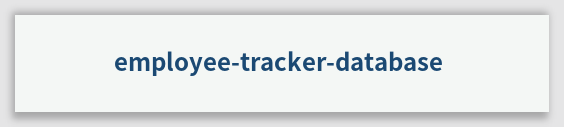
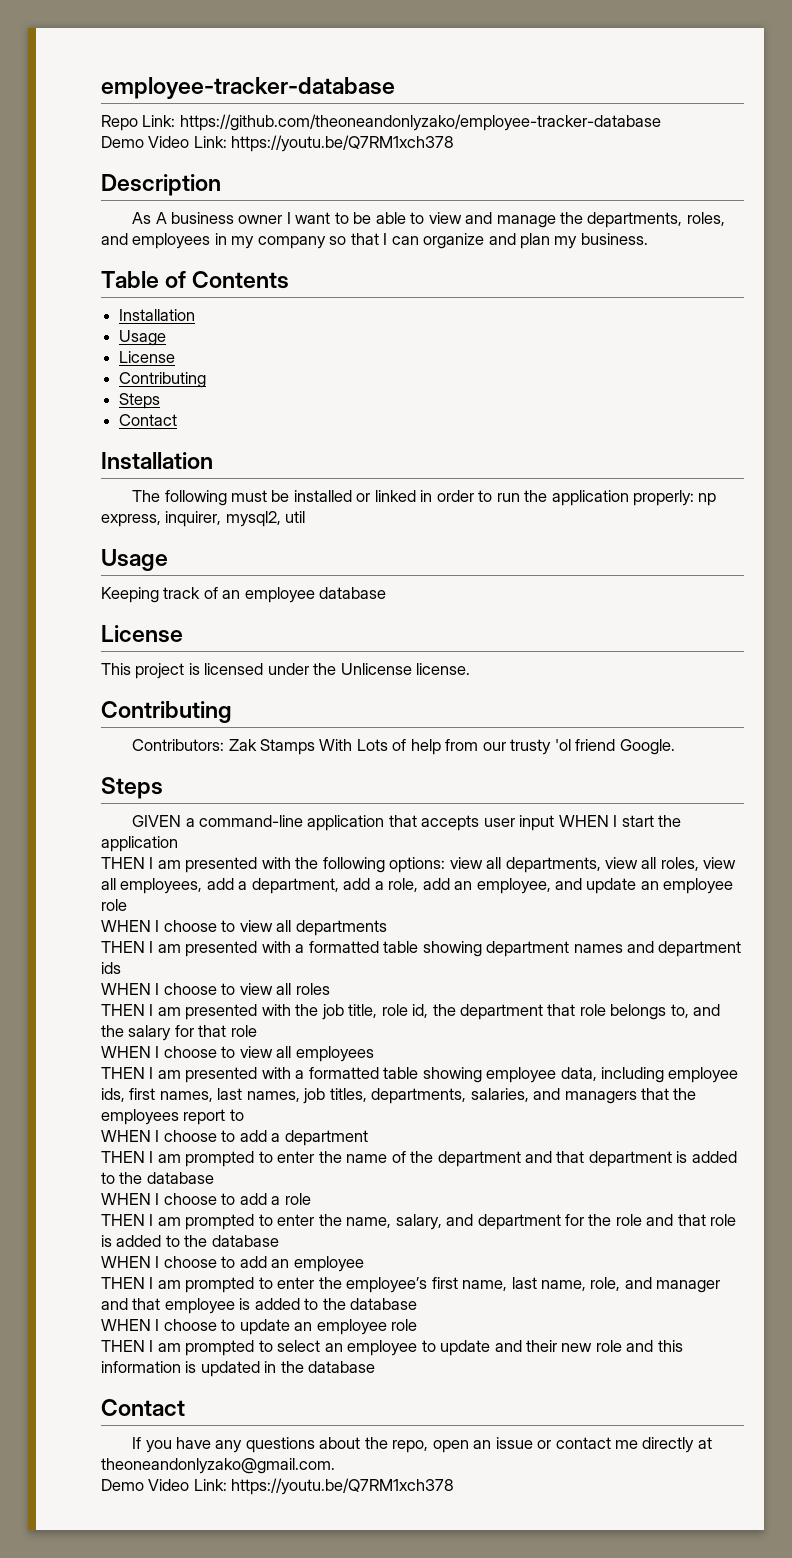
+ Repo Link: https://github.com/theoneandonlyzako/employee-tracker-database
+ Demo Video Link: https://youtu.be/Q7RM1xch378
+ Description
+ As A business owner I want to be able to view and manage the departments, roles, and employees in my company so that I can organize and plan my business.
+ Table of Contents
+ Installation
+ Usage
+ License
+ Contributing
+ Steps
+ Contact
+ Installation
+ The following must be installed or linked in order to run the application properly: np express, inquirer, mysql2, util
+ Usage
+ Keeping track of an employee database
+ License
+ This project is licensed under the Unlicense license.
+ Contributing
+ Contributors: Zak Stamps With Lots of help from our trusty 'ol friend Google.
+ Steps
+ GIVEN a command-line application that accepts user input WHEN I start the application
+ THEN I am presented with the following options: view all departments, view all roles, view all employees, add a department, add a role, add an employee, and update an employee role
+ WHEN I choose to view all departments
+ THEN I am presented with a formatted table showing department names and department ids
+ WHEN I choose to view all roles
+ THEN I am presented with the job title, role id, the department that role belongs to, and the salary for that role
+ WHEN I choose to view all employees
+ THEN I am presented with a formatted table showing employee data, including employee ids, first names, last names, job titles, departments, salaries, and managers that the employees report to
+ WHEN I choose to add a department
+ THEN I am prompted to enter the name of the department and that department is added to the database
+ WHEN I choose to add a role
+ THEN I am prompted to enter the name, salary, and department for the role and that role is added to the database
+ WHEN I choose to add an employee
+ THEN I am prompted to enter the employee’s first name, last name, role, and manager and that employee is added to the database
+ WHEN I choose to update an employee role
+ THEN I am prompted to select an employee to update and their new role and this information is updated in the database
+ Contact
+ If you have any questions about the repo, open an issue or contact me directly at theoneandonlyzako@gmail.com.
+ Demo Video Link: https://youtu.be/Q7RM1xch378

